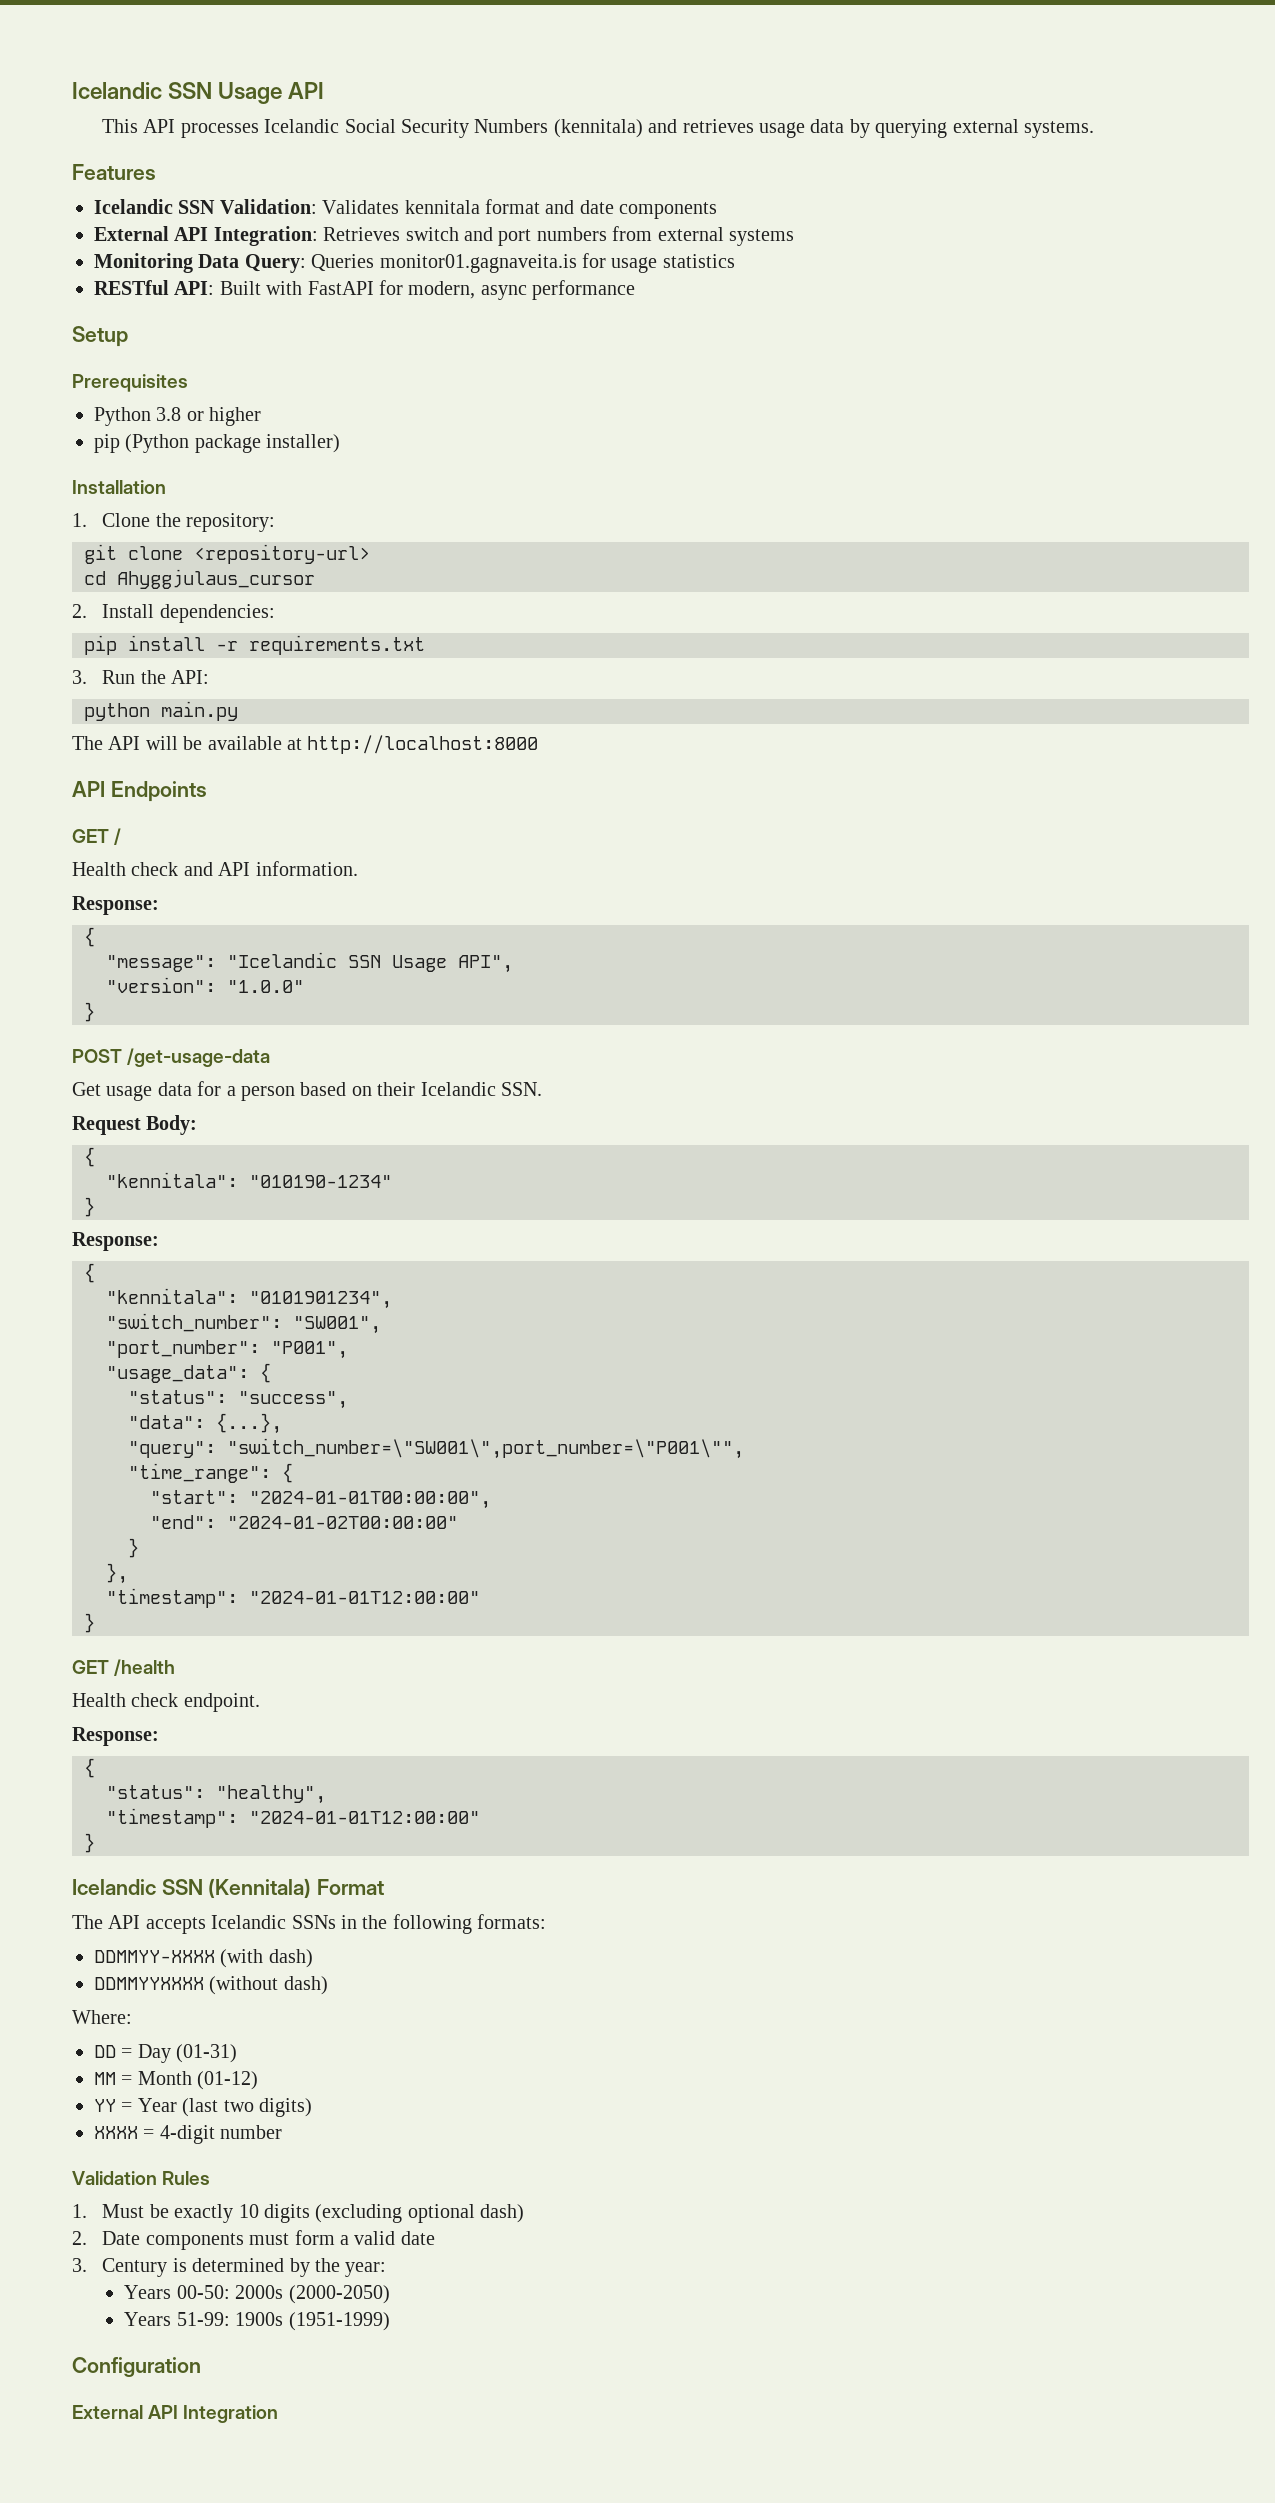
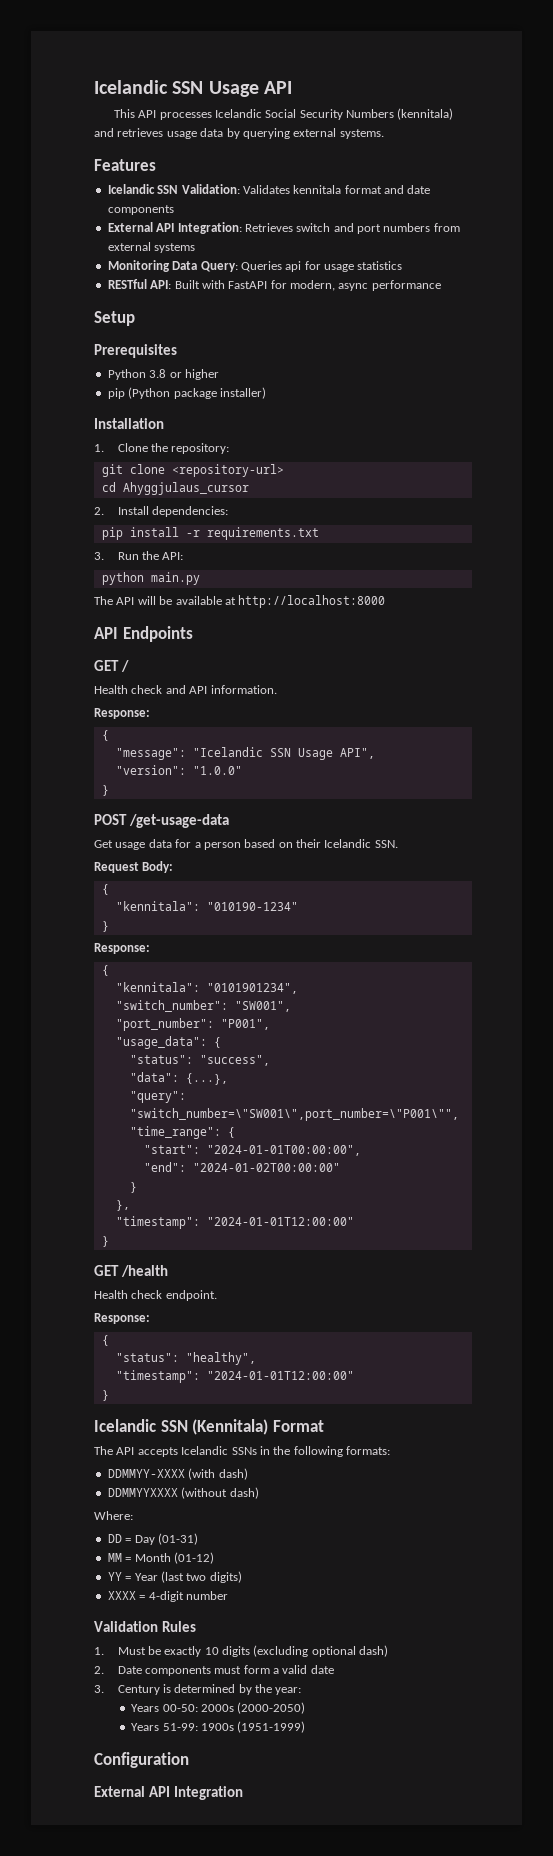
- Monitoring Data Query: Queries monitor01.gagnaveita.is for usage statistics
+ Monitoring Data Query: Queries api for usage statistics

